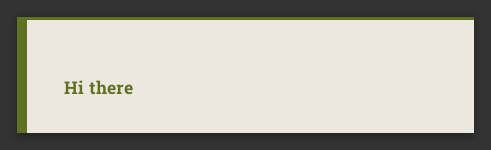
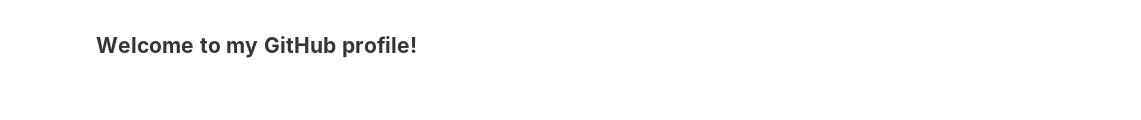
- Hi there
+ Welcome to my GitHub profile!

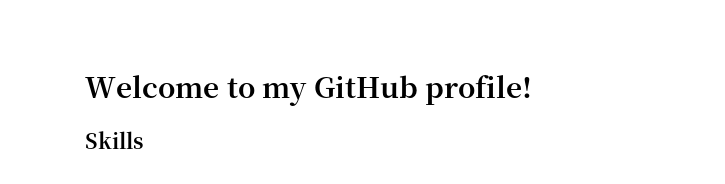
+ Skills

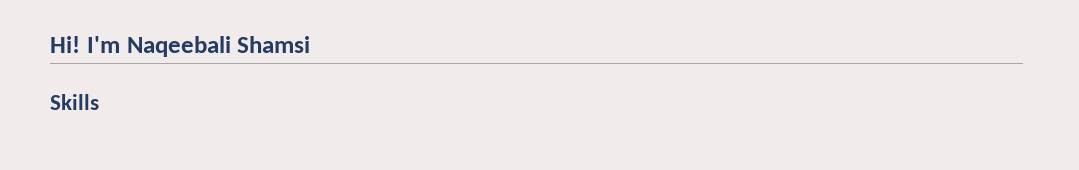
- Welcome to my GitHub profile!
+ Hi! I'm Naqeebali Shamsi

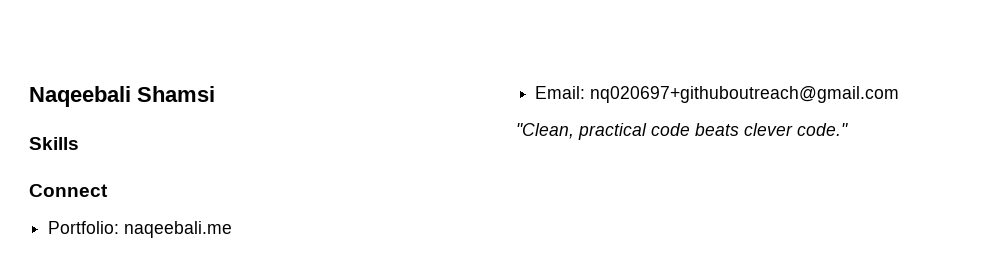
- Hi! I'm Naqeebali Shamsi
+ Naqeebali Shamsi
+ Connect
+ Portfolio: naqeebali.me
+ Email: nq020697+githuboutreach@gmail.com
+ "Clean, practical code beats clever code."

